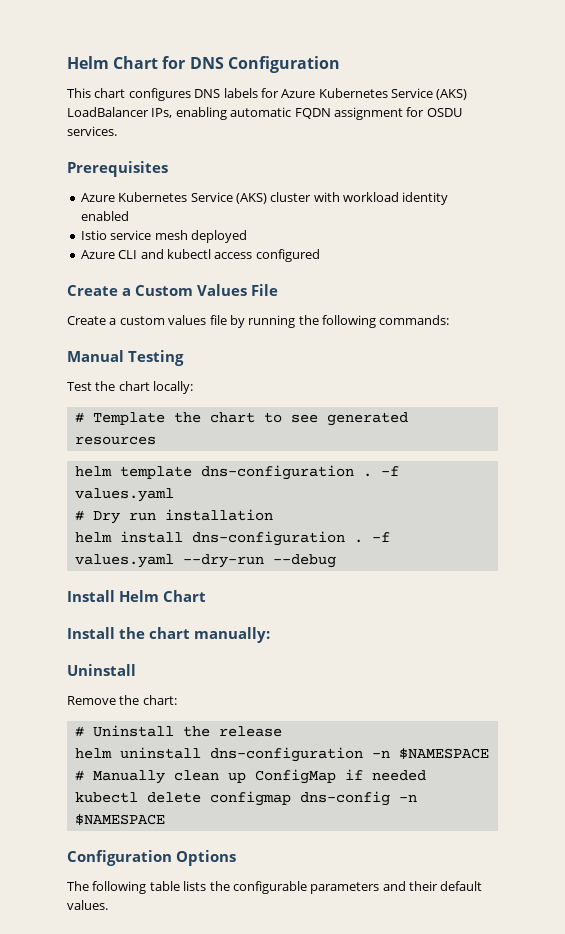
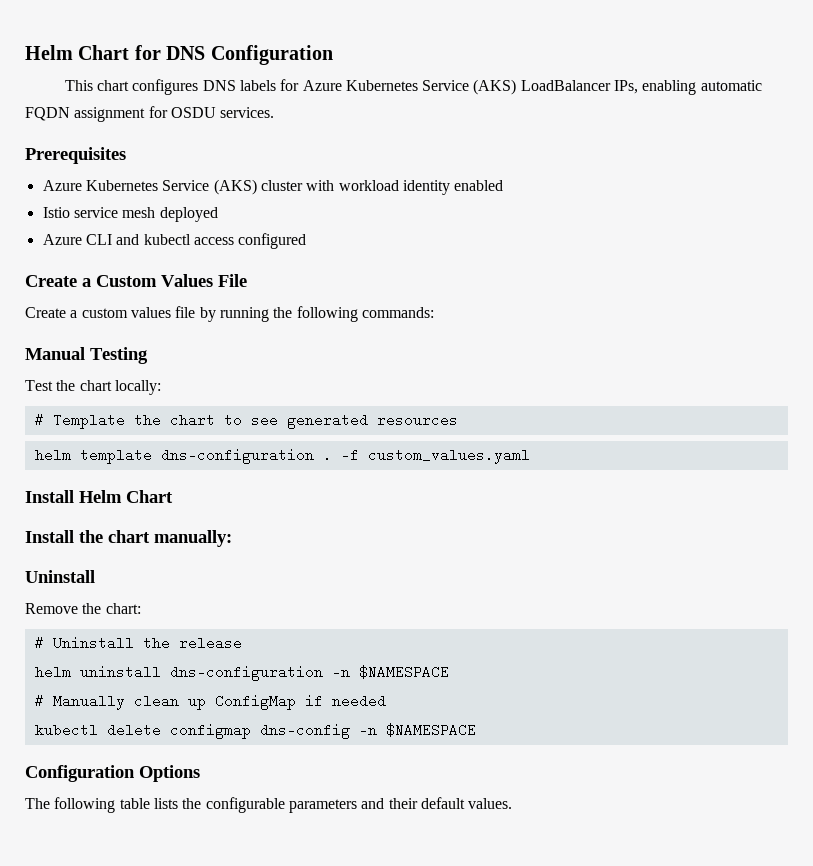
- helm template dns-configuration . -f values.yaml
- # Dry run installation
- helm install dns-configuration . -f values.yaml --dry-run --debug
+ helm template dns-configuration . -f custom_values.yaml

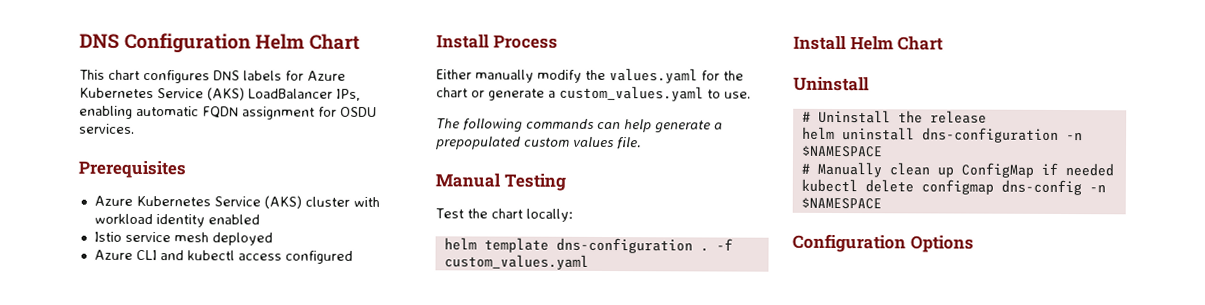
- Helm Chart for DNS Configuration
+ DNS Configuration Helm Chart
- Create a Custom Values File
- Create a custom values file by running the following commands:
+ Install Process
+ Either manually modify the values.yaml for the chart or generate a custom_values.yaml to use.
+ The following commands can help generate a prepopulated custom values file.
- # Template the chart to see generated resources
  Install Helm Chart
- Install the chart manually:
  Uninstall
- Remove the chart:
- The following table lists the configurable parameters and their default values.

